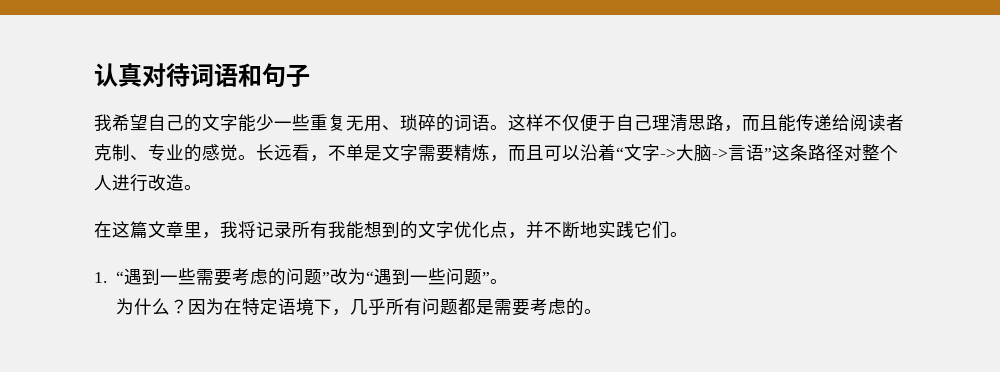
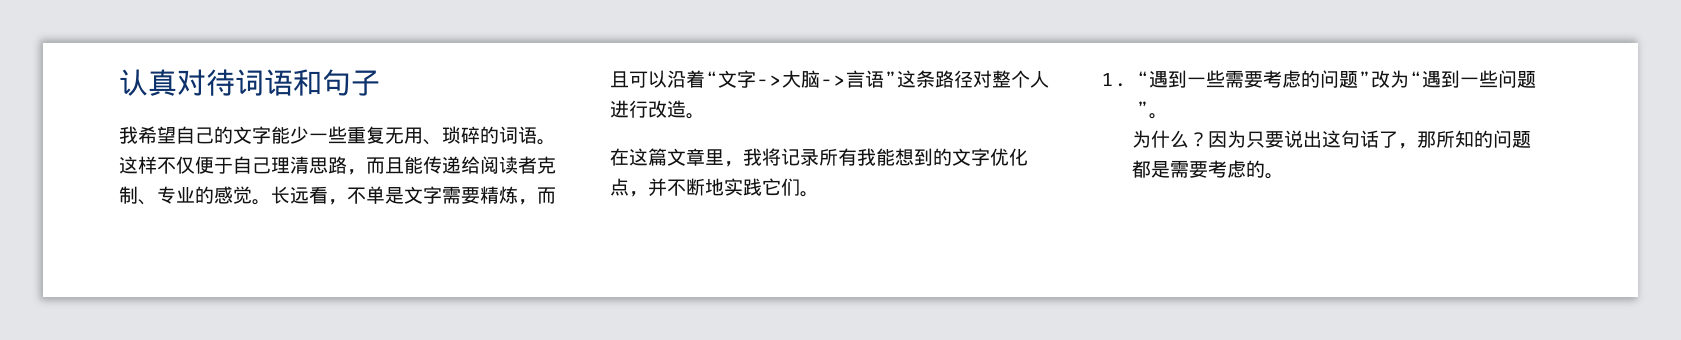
- 因为在特定语境下，几乎所有问题都是需要考虑的。
+ 因为只要说出这句话了，那所知的问题都是需要考虑的。

